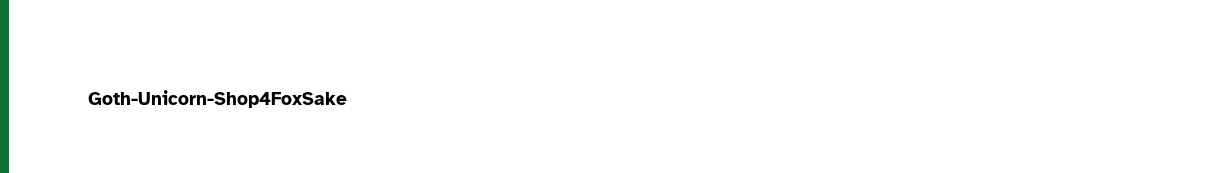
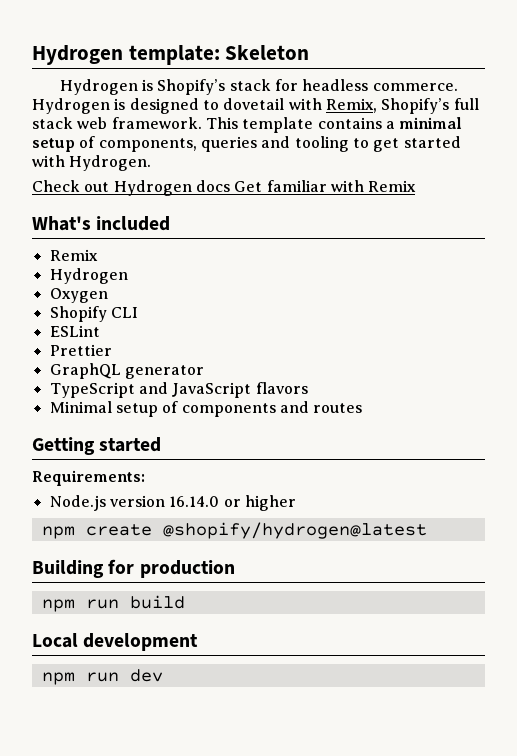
- Goth-Unicorn-Shop4FoxSake
+ Hydrogen template: Skeleton
+ Hydrogen is Shopify’s stack for headless commerce. Hydrogen is designed to dovetail with Remix, Shopify’s full stack web framework. This template contains a minimal setup of components, queries and tooling to get started with Hydrogen.
+ Check out Hydrogen docs Get familiar with Remix
+ What's included
+ Remix
+ Hydrogen
+ Oxygen
+ Shopify CLI
+ ESLint
+ Prettier
+ GraphQL generator
+ TypeScript and JavaScript flavors
+ Minimal setup of components and routes
+ Getting started
+ Requirements:
+ Node.js version 16.14.0 or higher
+ npm create @shopify/hydrogen@latest
+ Building for production
+ npm run build
+ Local development
+ npm run dev

